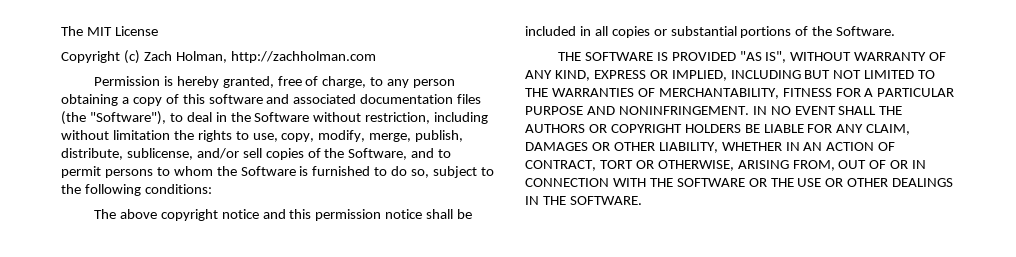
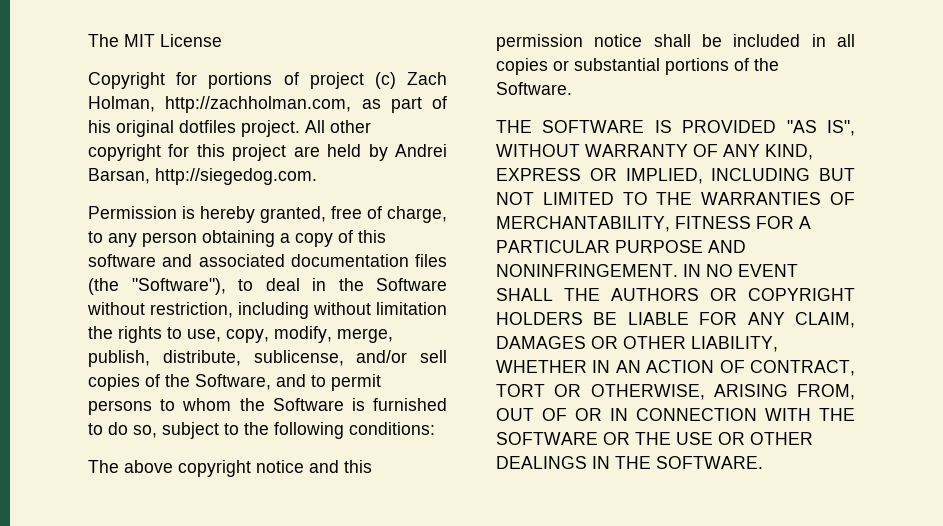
- Copyright (c) Zach Holman, http://zachholman.com
+ Copyright for portions of project (c) Zach Holman, http://zachholman.com, as part of his original dotfiles project. All other copyright for this project are held by Andrei Barsan, http://siegedog.com.

